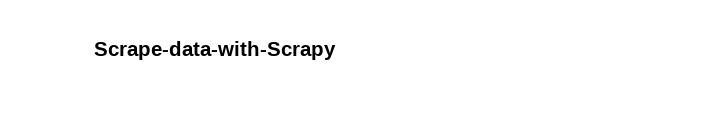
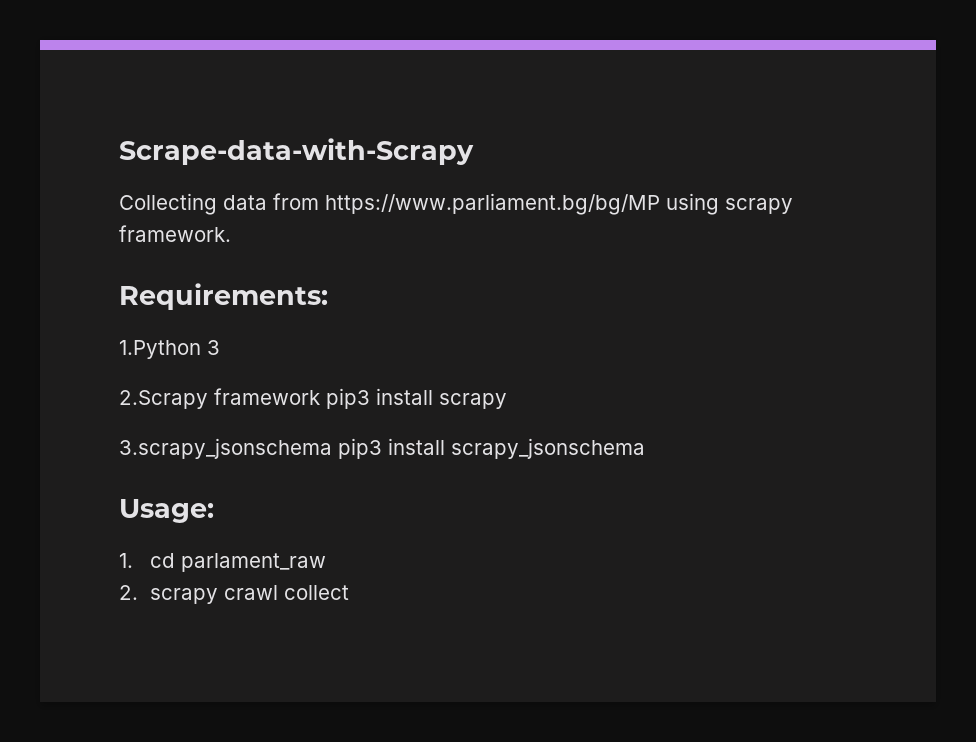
+ Collecting data from https://www.parliament.bg/bg/MP using scrapy framework.
+ Requirements:
+ 1.Python 3
+ 2.Scrapy framework pip3 install scrapy
+ 3.scrapy_jsonschema pip3 install scrapy_jsonschema
+ Usage:
+ 1. cd parlament_raw
+ 2. scrapy crawl collect

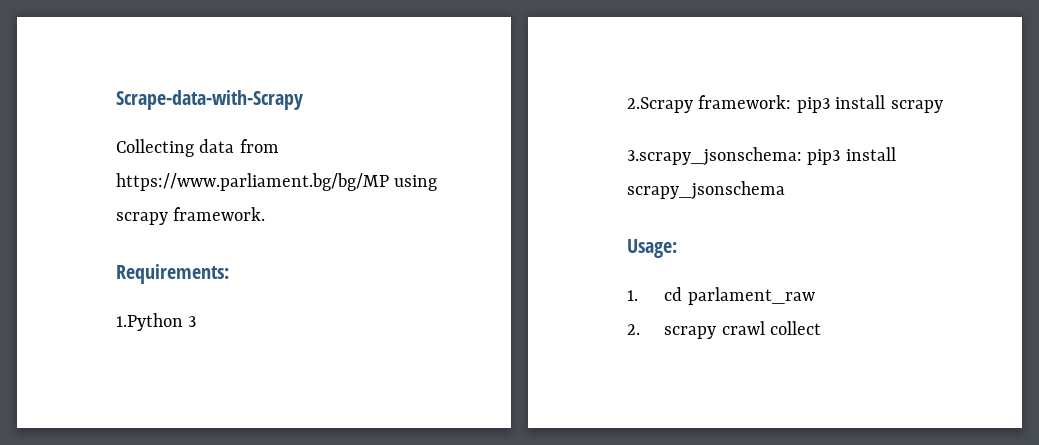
- 2.Scrapy framework pip3 install scrapy
+ 2.Scrapy framework: pip3 install scrapy
- 3.scrapy_jsonschema pip3 install scrapy_jsonschema
+ 3.scrapy_jsonschema: pip3 install scrapy_jsonschema

